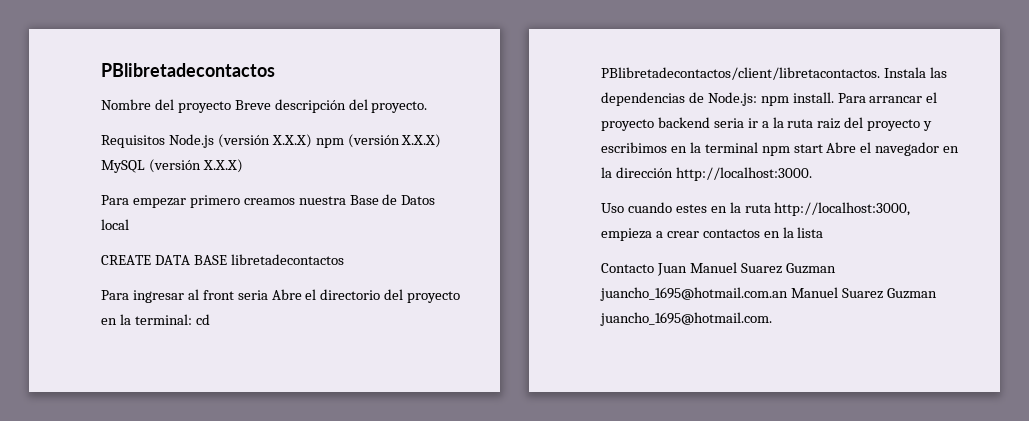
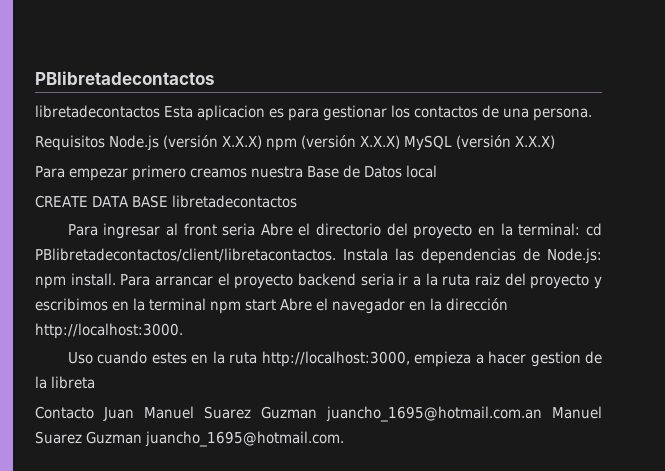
- Nombre del proyecto Breve descripción del proyecto.
+ libretadecontactos Esta aplicacion es para gestionar los contactos de una persona.
- Uso cuando estes en la ruta http://localhost:3000, empieza a crear contactos en la lista
+ Uso cuando estes en la ruta http://localhost:3000, empieza a hacer gestion de la libreta

